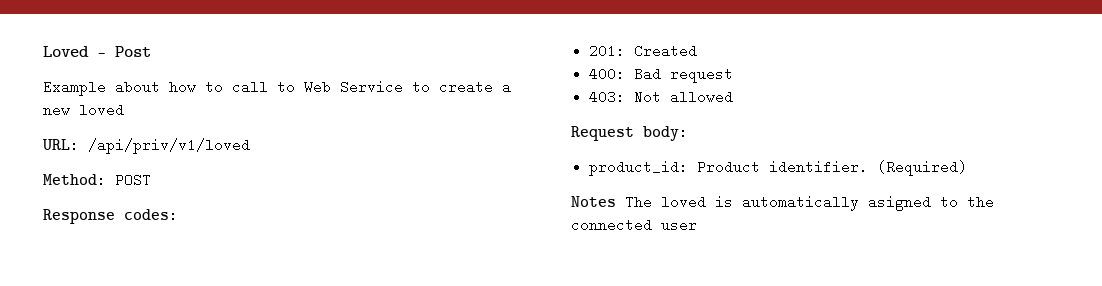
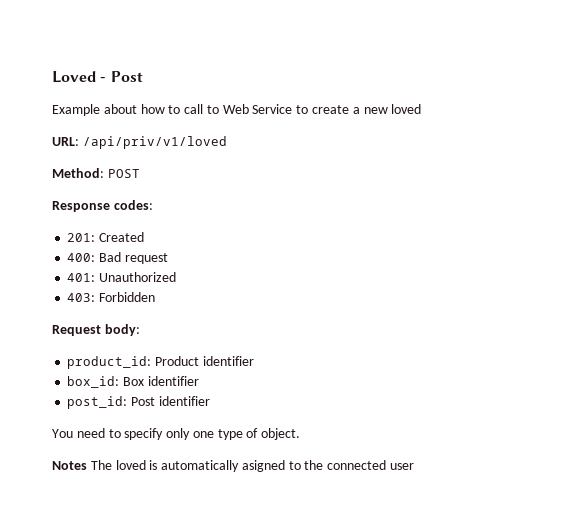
+ 401: Unauthorized
- 403: Not allowed
+ 403: Forbidden
- product_id: Product identifier. (Required)
+ product_id: Product identifier
+ box_id: Box identifier
+ post_id: Post identifier
+ You need to specify only one type of object.

